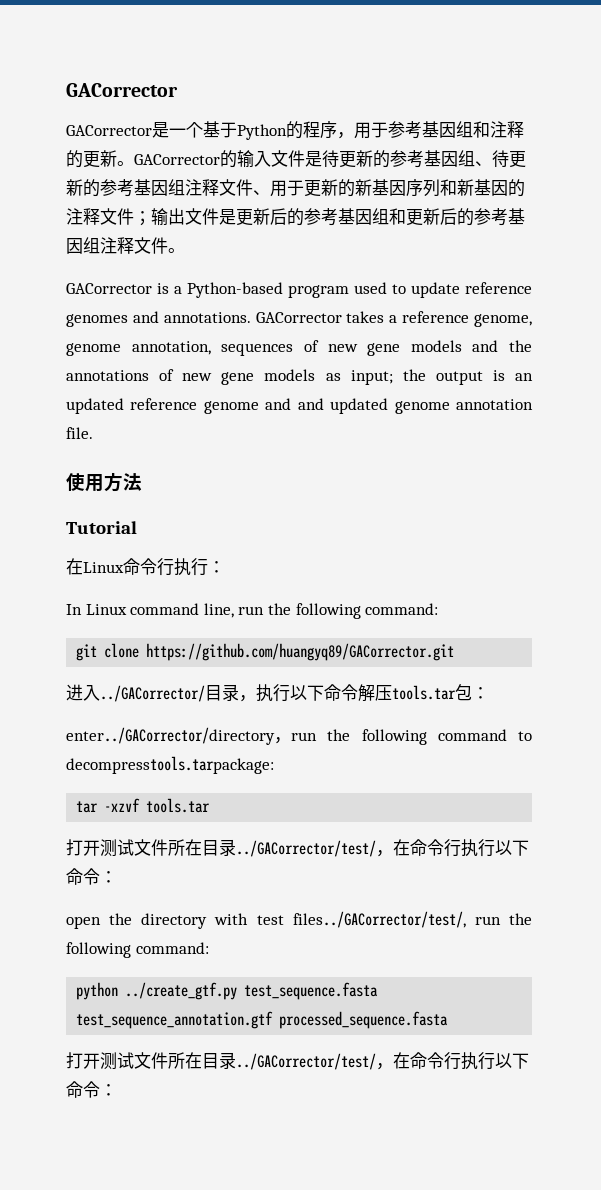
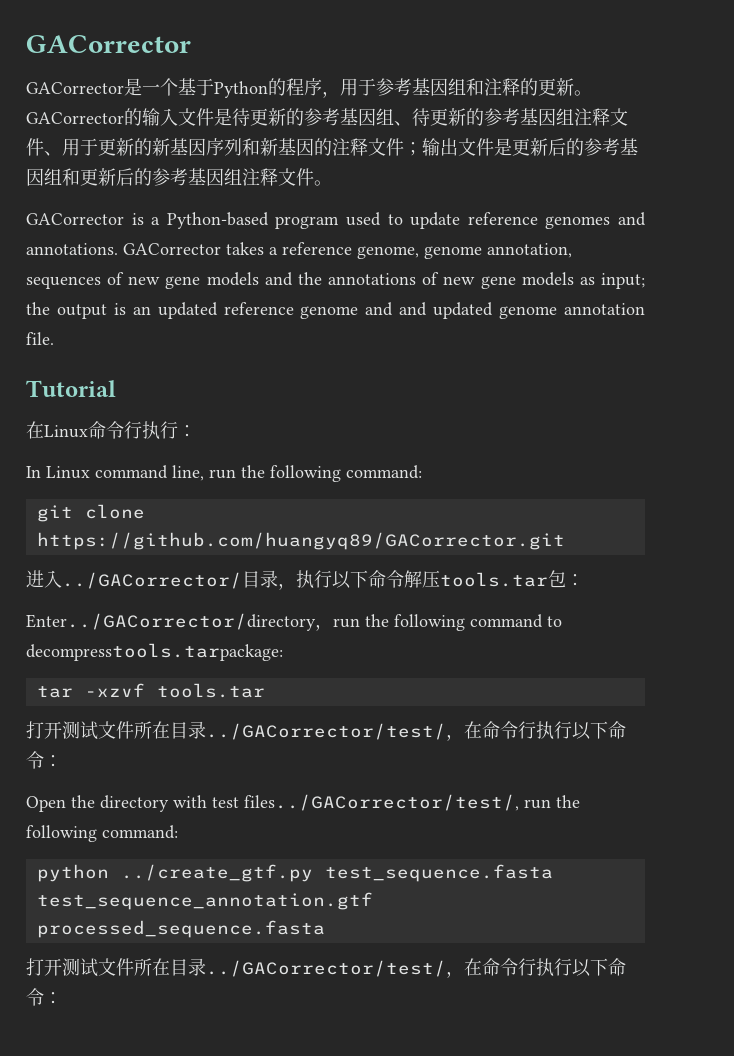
- 使用方法
- enter../GACorrector/directory，run the following command to decompresstools.tarpackage:
+ Enter../GACorrector/directory，run the following command to decompresstools.tarpackage:
- open the directory with test files../GACorrector/test/, run the following command:
+ Open the directory with test files../GACorrector/test/, run the following command:

